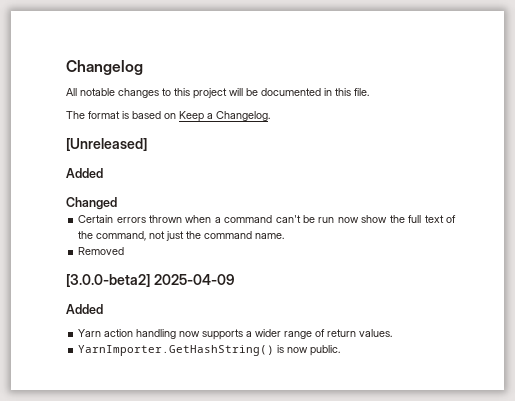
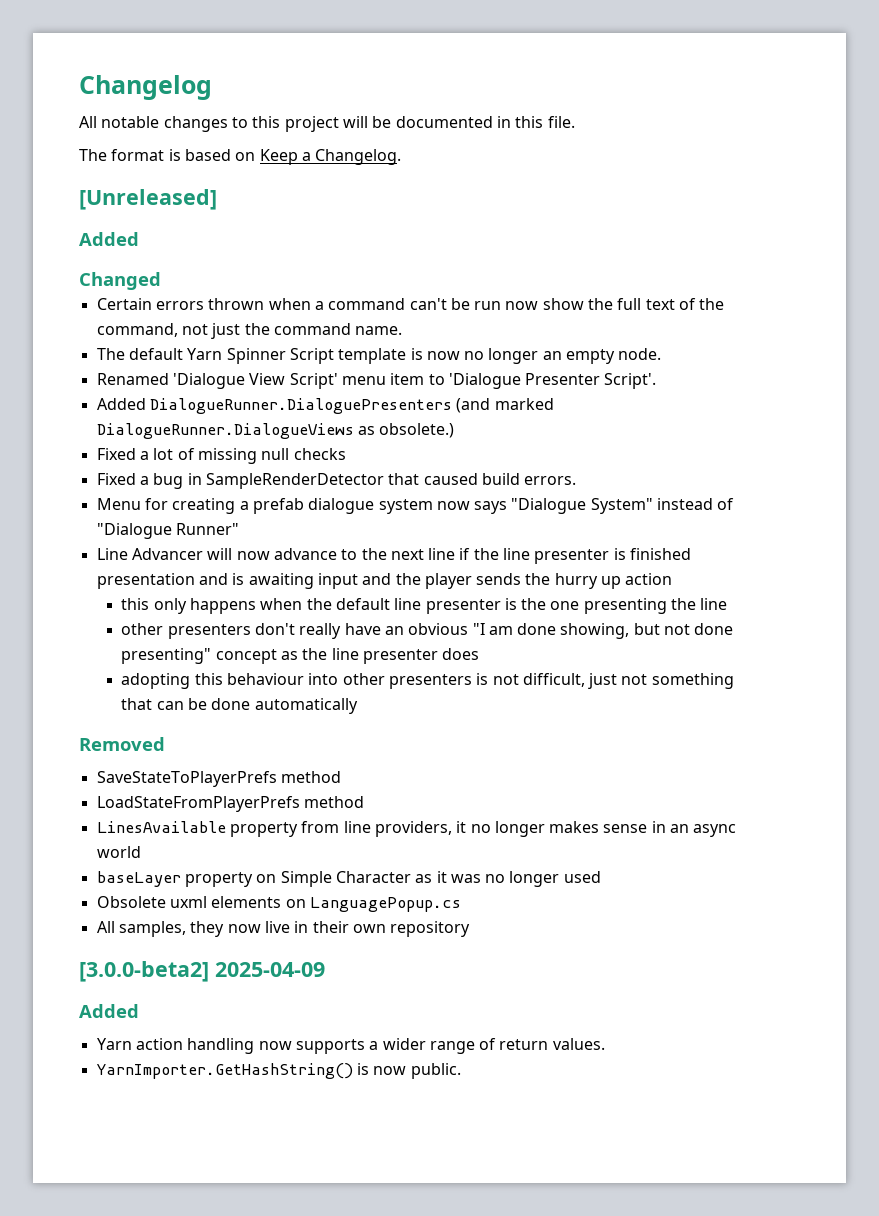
+ The default Yarn Spinner Script template is now no longer an empty node.
+ Renamed 'Dialogue View Script' menu item to 'Dialogue Presenter Script'.
+ Added DialogueRunner.DialoguePresenters (and marked DialogueRunner.DialogueViews as obsolete.)
+ Fixed a lot of missing null checks
+ Fixed a bug in SampleRenderDetector that caused build errors.
+ Menu for creating a prefab dialogue system now says "Dialogue System" instead of "Dialogue Runner"
+ Line Advancer will now advance to the next line if the line presenter is finished presentation and is awaiting input and the player sends the hurry up action
+ this only happens when the default line presenter is the one presenting the line
+ other presenters don't really have an obvious "I am done showing, but not done presenting" concept as the line presenter does
+ adopting this behaviour into other presenters is not difficult, just not something that can be done automatically
  Removed
+ SaveStateToPlayerPrefs method
+ LoadStateFromPlayerPrefs method
+ LinesAvailable property from line providers, it no longer makes sense in an async world
+ baseLayer property on Simple Character as it was no longer used
+ Obsolete uxml elements on LanguagePopup.cs
+ All samples, they now live in their own repository

